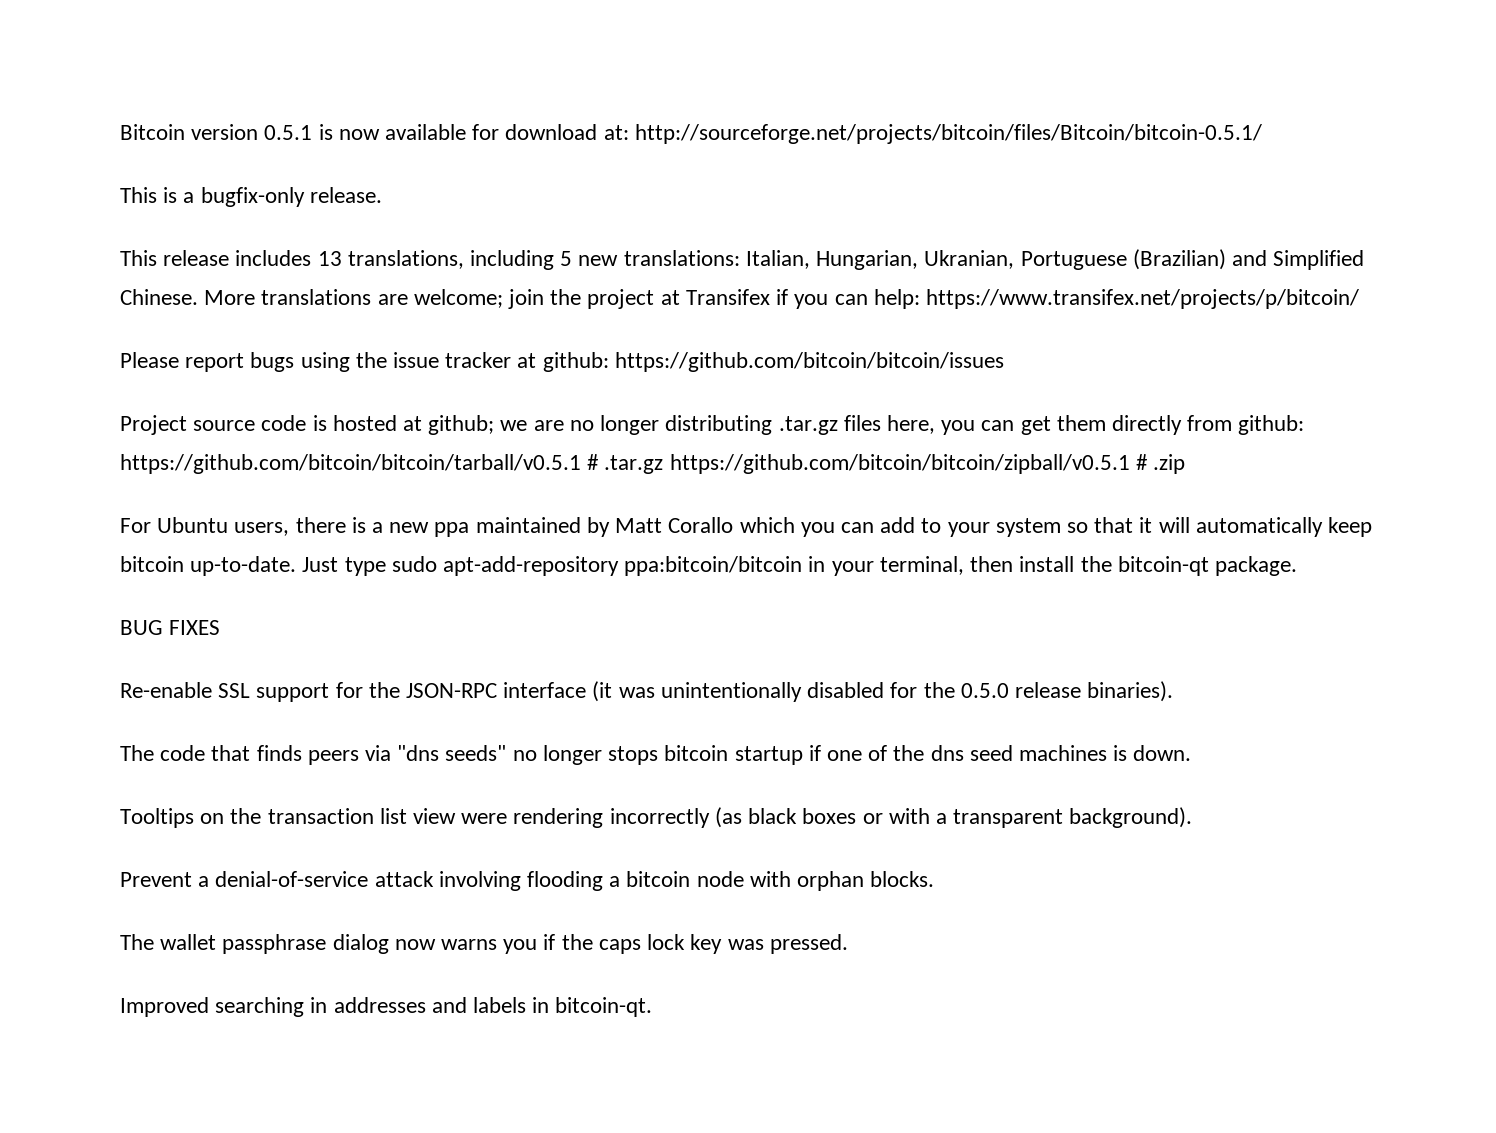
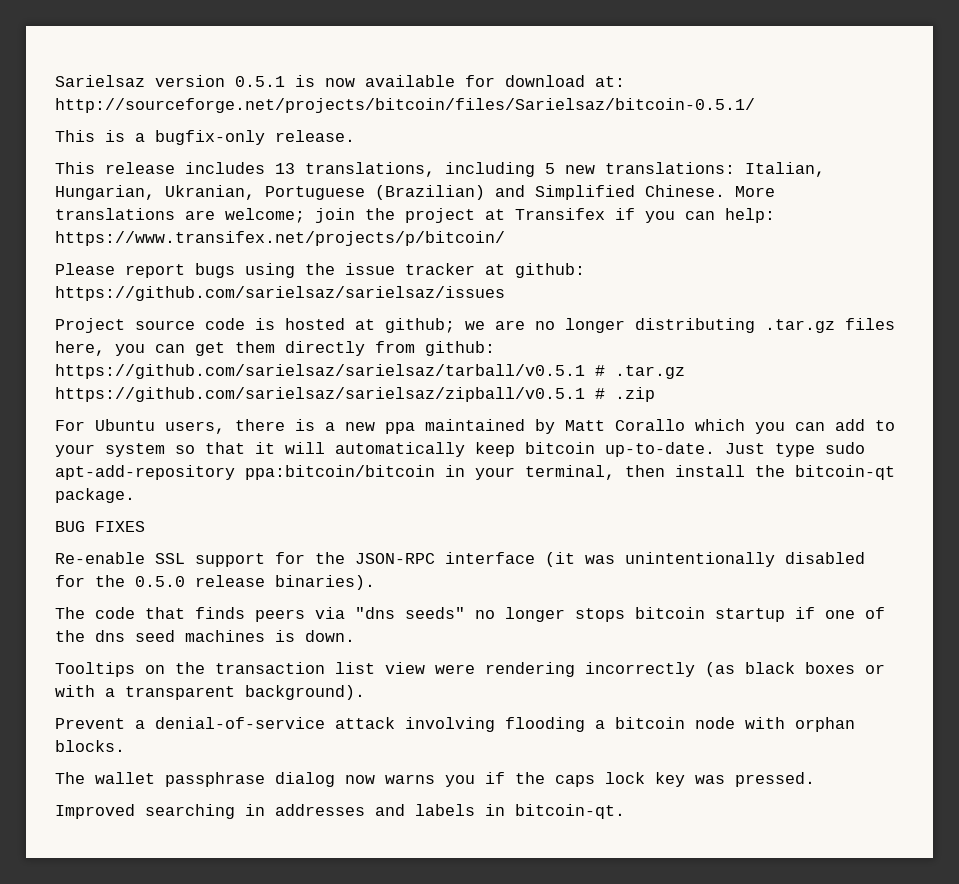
- Bitcoin version 0.5.1 is now available for download at: http://sourceforge.net/projects/bitcoin/files/Bitcoin/bitcoin-0.5.1/
+ Sarielsaz version 0.5.1 is now available for download at: http://sourceforge.net/projects/bitcoin/files/Sarielsaz/bitcoin-0.5.1/
- Please report bugs using the issue tracker at github: https://github.com/bitcoin/bitcoin/issues
+ Please report bugs using the issue tracker at github: https://github.com/sarielsaz/sarielsaz/issues
- Project source code is hosted at github; we are no longer distributing .tar.gz files here, you can get them directly from github: https://github.com/bitcoin/bitcoin/tarball/v0.5.1 # .tar.gz https://github.com/bitcoin/bitcoin/zipball/v0.5.1 # .zip
+ Project source code is hosted at github; we are no longer distributing .tar.gz files here, you can get them directly from github: https://github.com/sarielsaz/sarielsaz/tarball/v0.5.1 # .tar.gz https://github.com/sarielsaz/sarielsaz/zipball/v0.5.1 # .zip

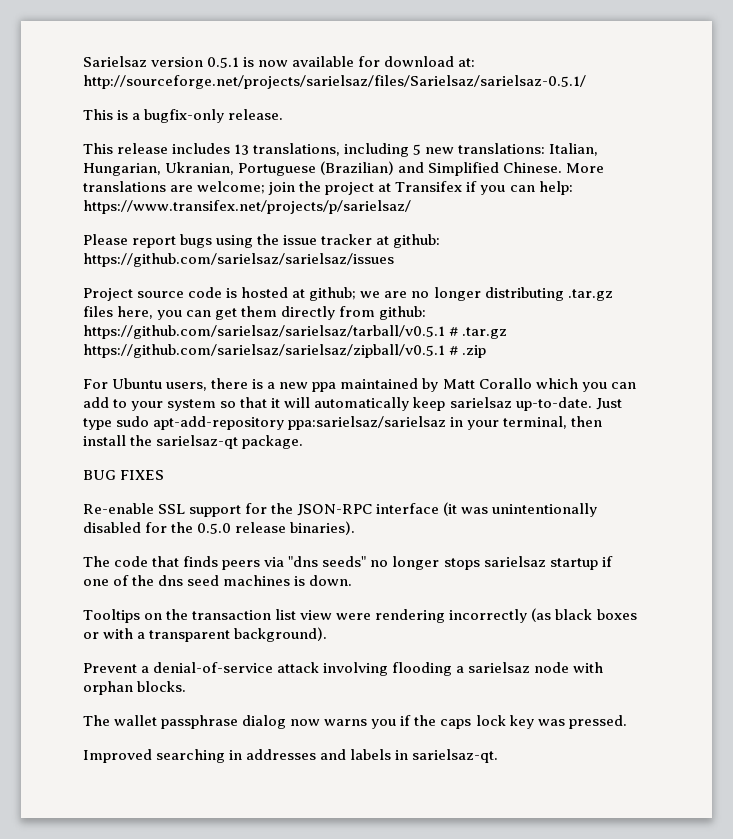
- Sarielsaz version 0.5.1 is now available for download at: http://sourceforge.net/projects/bitcoin/files/Sarielsaz/bitcoin-0.5.1/
+ Sarielsaz version 0.5.1 is now available for download at: http://sourceforge.net/projects/sarielsaz/files/Sarielsaz/sarielsaz-0.5.1/
- More translations are welcome; join the project at Transifex if you can help: https://www.transifex.net/projects/p/bitcoin/
+ More translations are welcome; join the project at Transifex if you can help: https://www.transifex.net/projects/p/sarielsaz/
- For Ubuntu users, there is a new ppa maintained by Matt Corallo which you can add to your system so that it will automatically keep bitcoin up-to-date.
+ For Ubuntu users, there is a new ppa maintained by Matt Corallo which you can add to your system so that it will automatically keep sarielsaz up-to-date.
- Just type sudo apt-add-repository ppa:bitcoin/bitcoin in your terminal, then install the bitcoin-qt package.
+ Just type sudo apt-add-repository ppa:sarielsaz/sarielsaz in your terminal, then install the sarielsaz-qt package.
- The code that finds peers via "dns seeds" no longer stops bitcoin startup if one of the dns seed machines is down.
+ The code that finds peers via "dns seeds" no longer stops sarielsaz startup if one of the dns seed machines is down.
- Prevent a denial-of-service attack involving flooding a bitcoin node with orphan blocks.
+ Prevent a denial-of-service attack involving flooding a sarielsaz node with orphan blocks.
- Improved searching in addresses and labels in bitcoin-qt.
+ Improved searching in addresses and labels in sarielsaz-qt.

